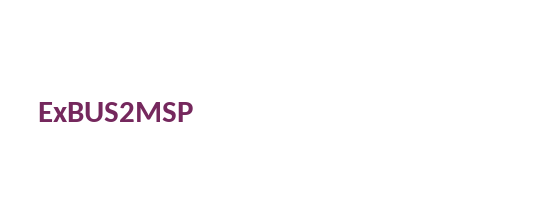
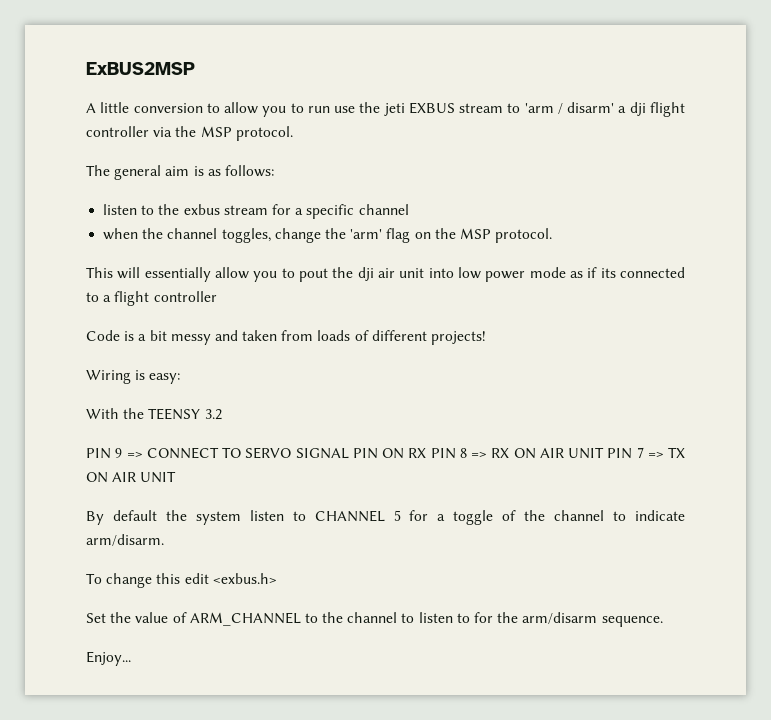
+ A little conversion to allow you to run use the jeti EXBUS stream to 'arm / disarm' a dji flight controller via the MSP protocol.
+ The general aim is as follows:
+ listen to the exbus stream for a specific channel
+ when the channel toggles, change the 'arm' flag on the MSP protocol.
+ This will essentially allow you to pout the dji air unit into low power mode as if its connected to a flight controller
+ Code is a bit messy and taken from loads of different projects!
+ Wiring is easy:
+ With the TEENSY 3.2
+ PIN 9 => CONNECT TO SERVO SIGNAL PIN ON RX PIN 8 => RX ON AIR UNIT PIN 7 => TX ON AIR UNIT
+ By default the system listen to CHANNEL 5 for a toggle of the channel to indicate arm/disarm.
+ To change this edit <exbus.h>
+ Set the value of ARM_CHANNEL to the channel to listen to for the arm/disarm sequence.
+ Enjoy...

